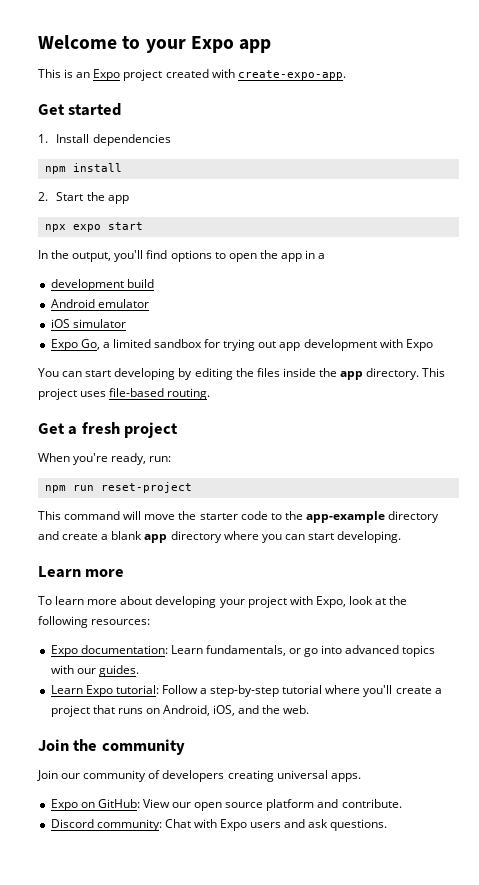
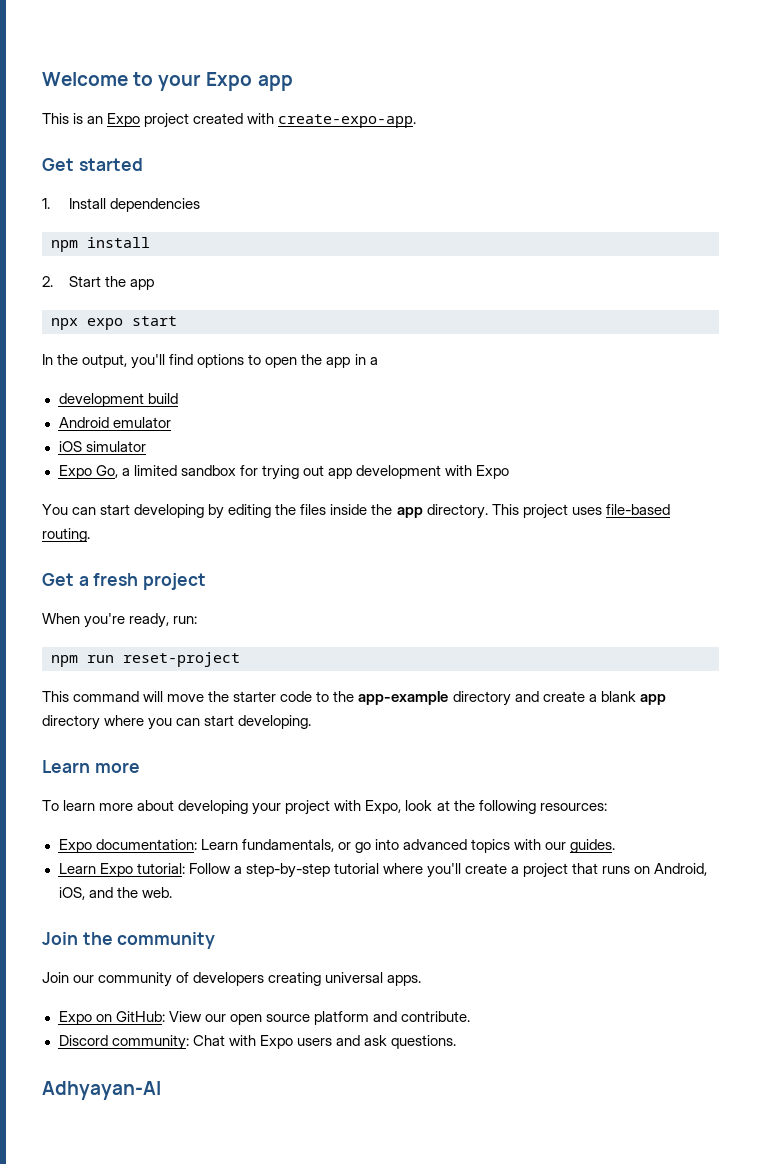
+ Adhyayan-AI

